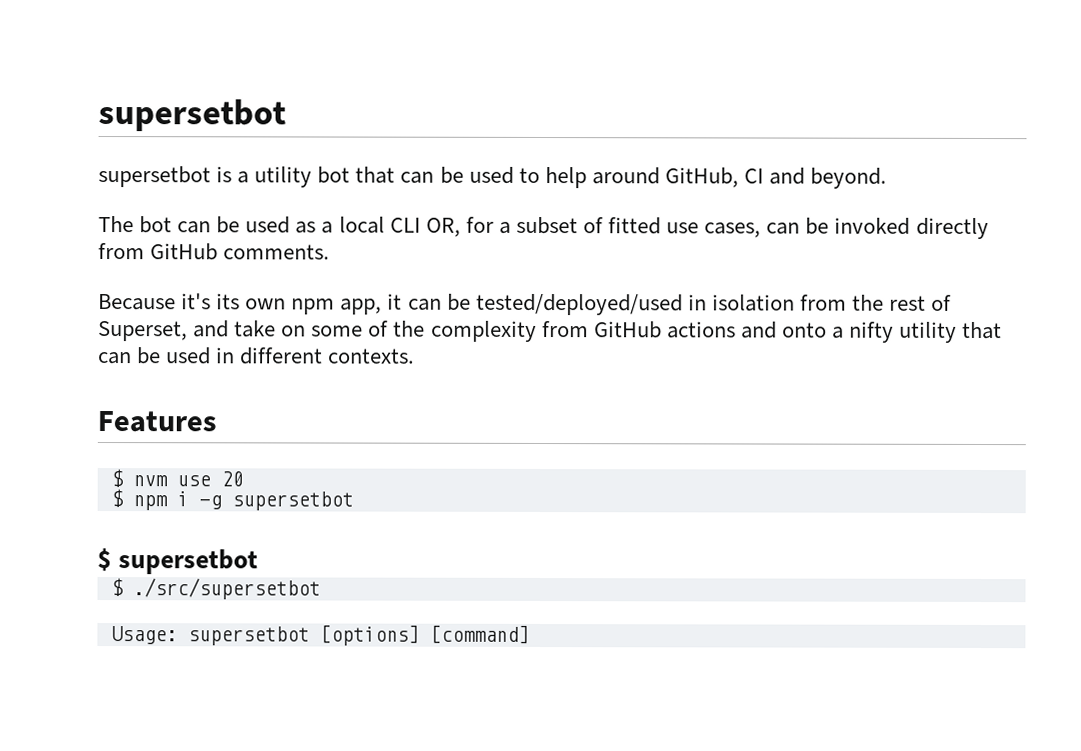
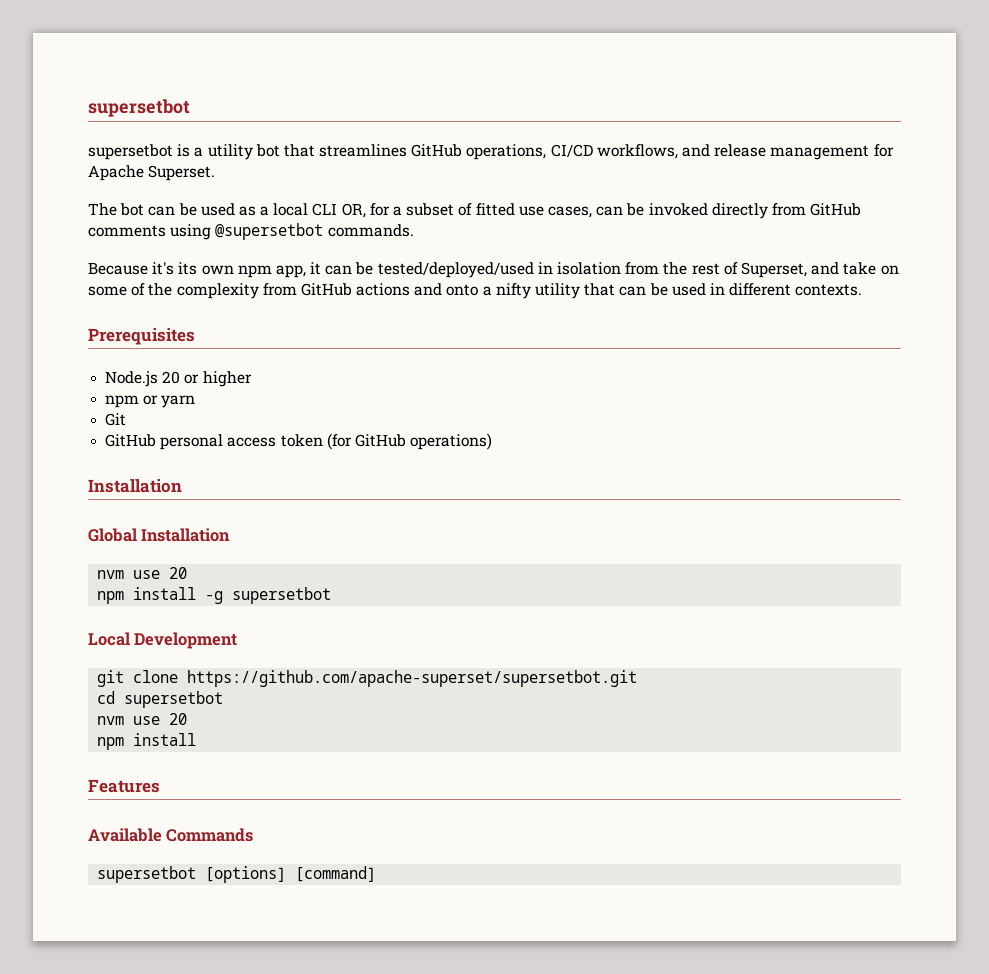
- supersetbot is a utility bot that can be used to help around GitHub, CI and beyond.
+ supersetbot is a utility bot that streamlines GitHub operations, CI/CD workflows, and release management for Apache Superset.
- The bot can be used as a local CLI OR, for a subset of fitted use cases, can be invoked directly from GitHub comments.
+ The bot can be used as a local CLI OR, for a subset of fitted use cases, can be invoked directly from GitHub comments using @supersetbot commands.
- Features
- $ nvm use 20
- $ npm i -g supersetbot
+ Prerequisites
+ Node.js 20 or higher
+ npm or yarn
+ Git
+ GitHub personal access token (for GitHub operations)
+ Installation
+ Global Installation
+ nvm use 20
+ npm install -g supersetbot
- $ supersetbot
- $ ./src/supersetbot
- Usage: supersetbot [options] [command]
+ Local Development
+ git clone https://github.com/apache-superset/supersetbot.git
+ cd supersetbot
+ nvm use 20
+ npm install
+ Features
+ Available Commands
+ supersetbot [options] [command]

